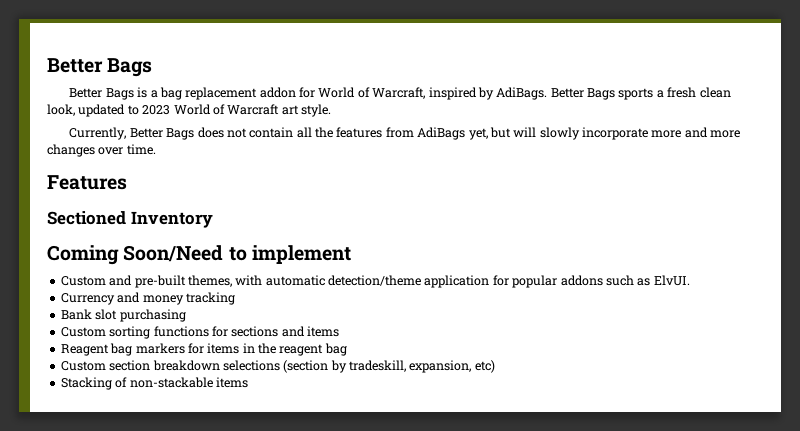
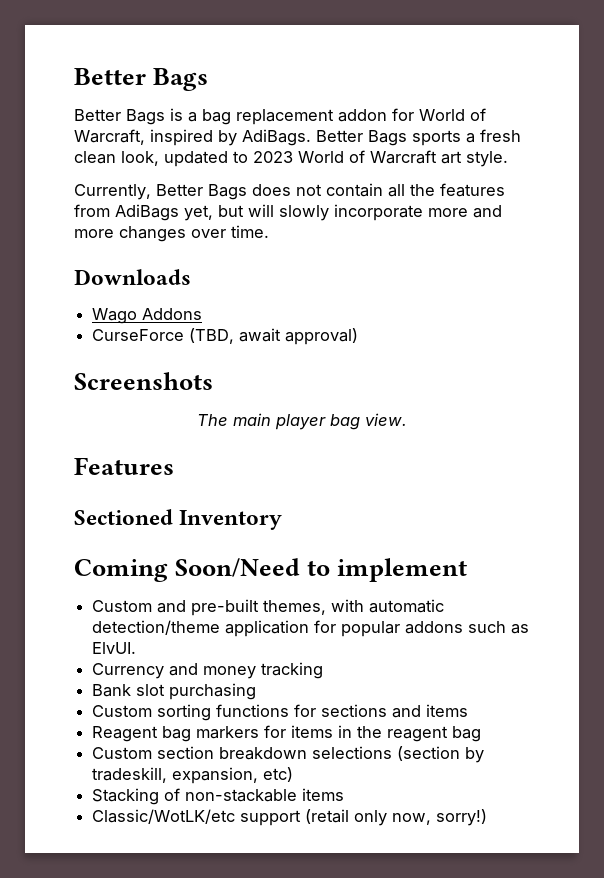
+ Downloads
+ Wago Addons
+ CurseForce (TBD, await approval)
+ Screenshots
+ The main player bag view.
+ Classic/WotLK/etc support (retail only now, sorry!)

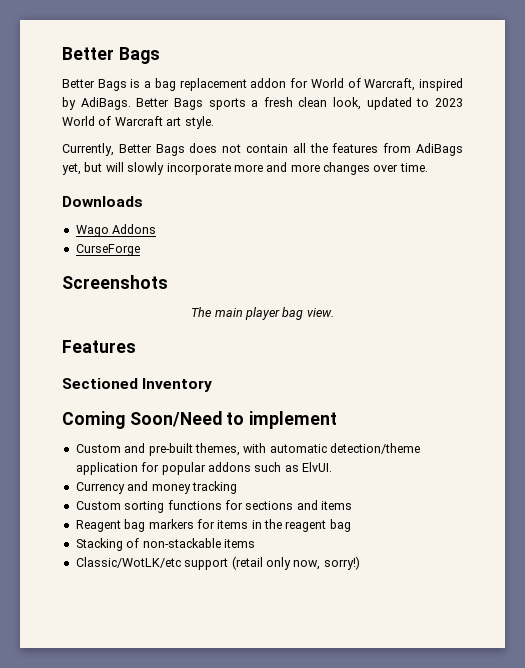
- CurseForce (TBD, await approval)
+ CurseForge
- Bank slot purchasing
- Custom section breakdown selections (section by tradeskill, expansion, etc)

